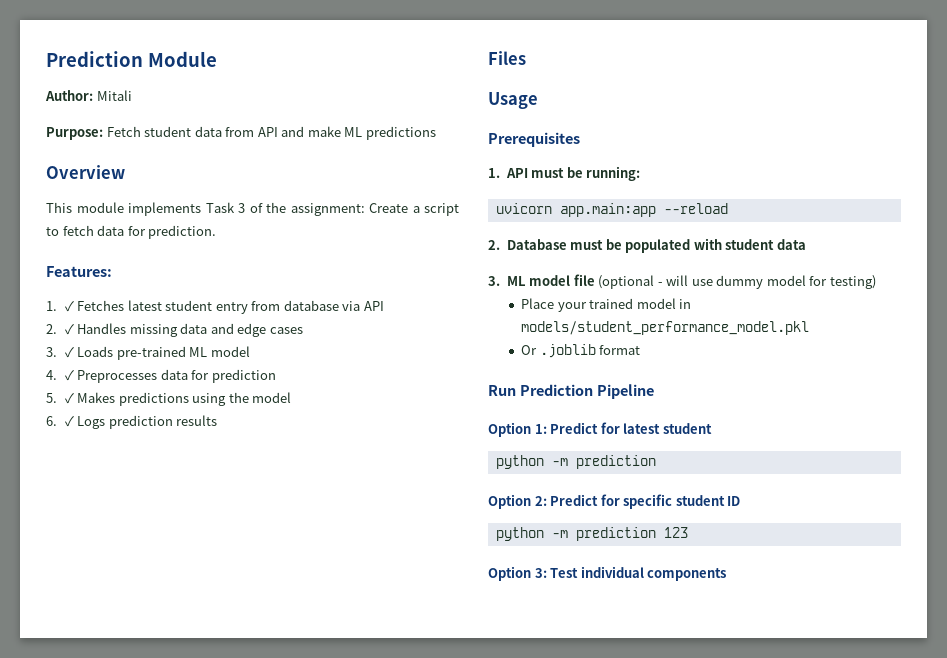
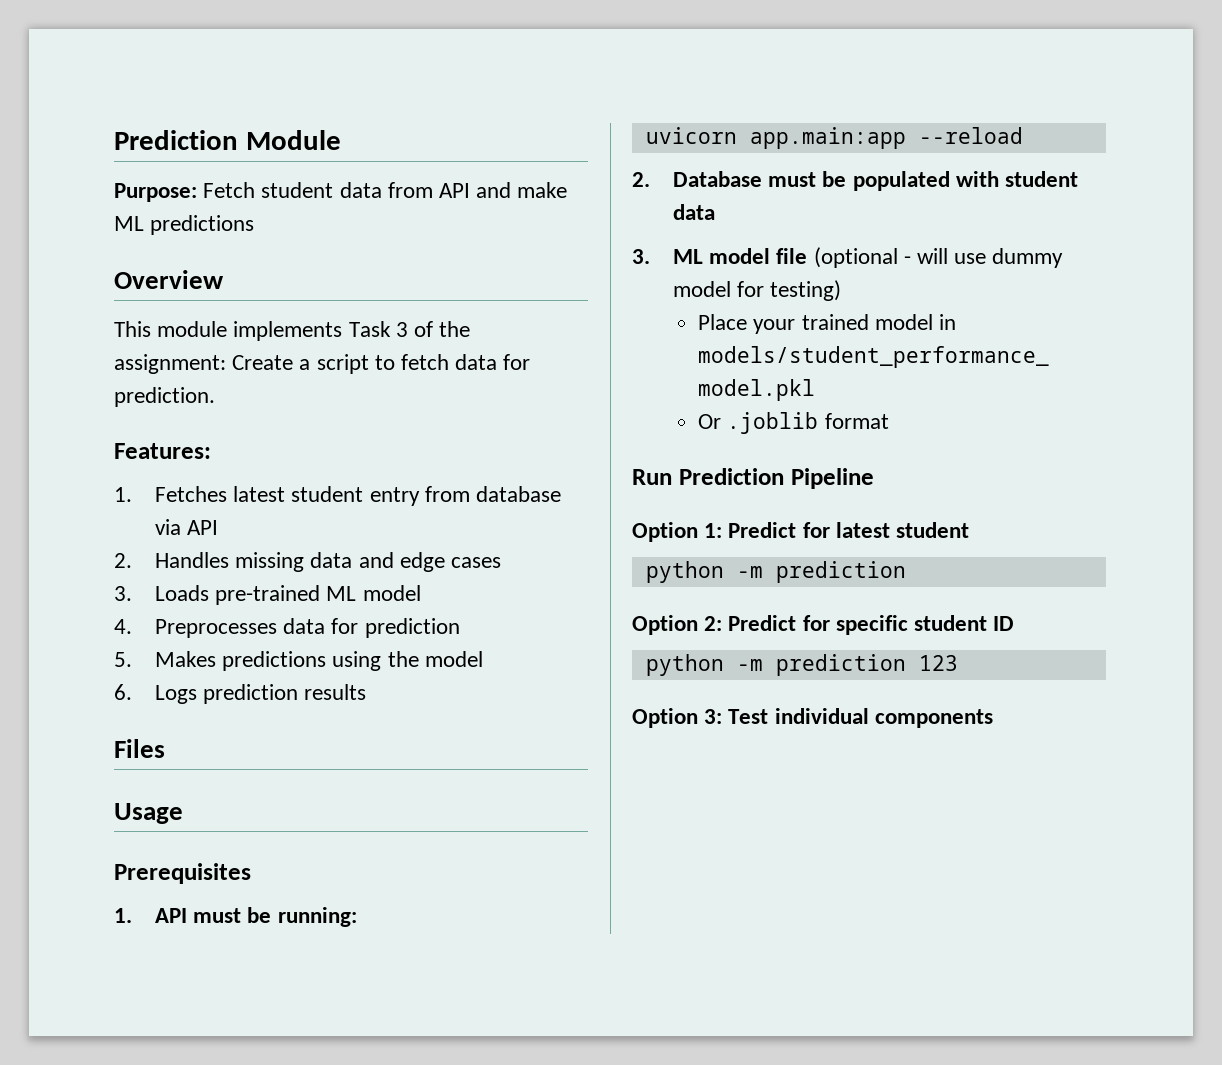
- Author: Mitali
- 1. ✓ Fetches latest student entry from database via API
+ 1. Fetches latest student entry from database via API
- 2. ✓ Handles missing data and edge cases
+ 2. Handles missing data and edge cases
- 3. ✓ Loads pre-trained ML model
+ 3. Loads pre-trained ML model
- 4. ✓ Preprocesses data for prediction
+ 4. Preprocesses data for prediction
- 5. ✓ Makes predictions using the model
+ 5. Makes predictions using the model
- 6. ✓ Logs prediction results
+ 6. Logs prediction results

